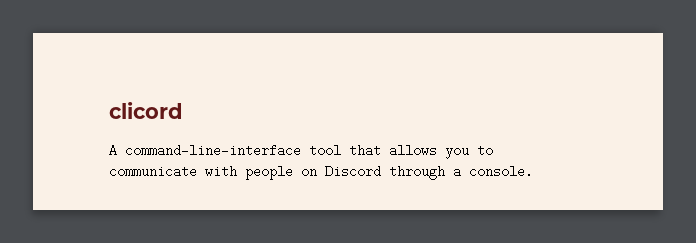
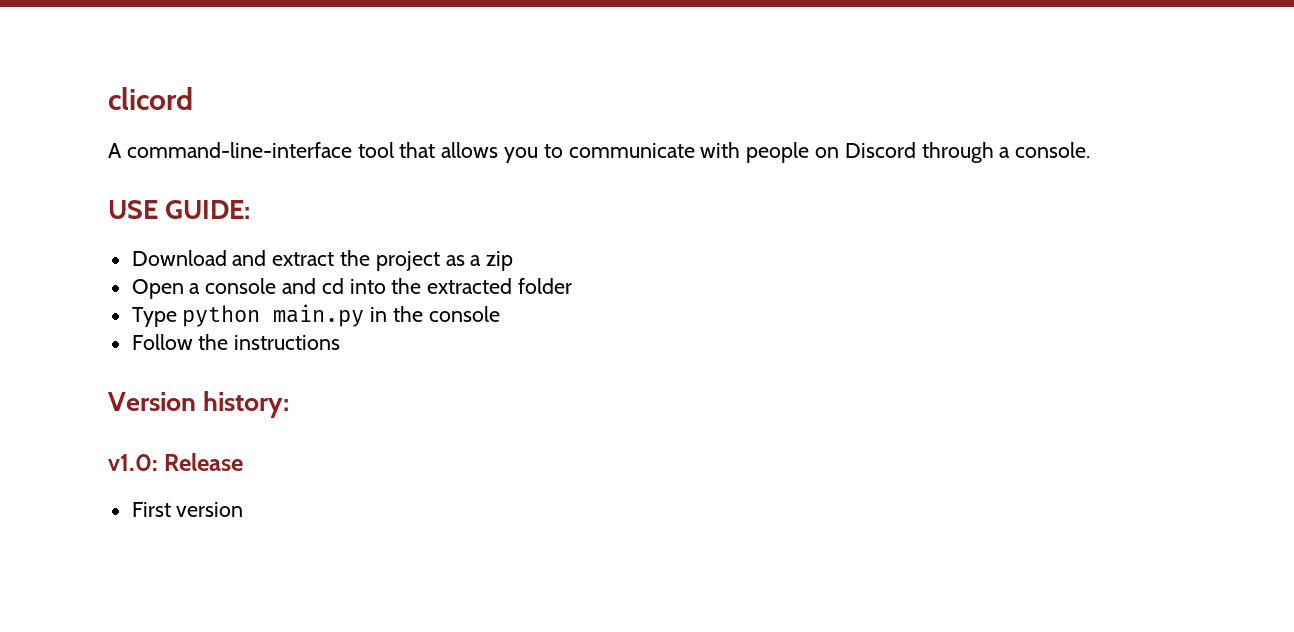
+ USE GUIDE:
+ Download and extract the project as a zip
+ Open a console and cd into the extracted folder
+ Type python main.py in the console
+ Follow the instructions
+ Version history:
+ v1.0: Release
+ First version

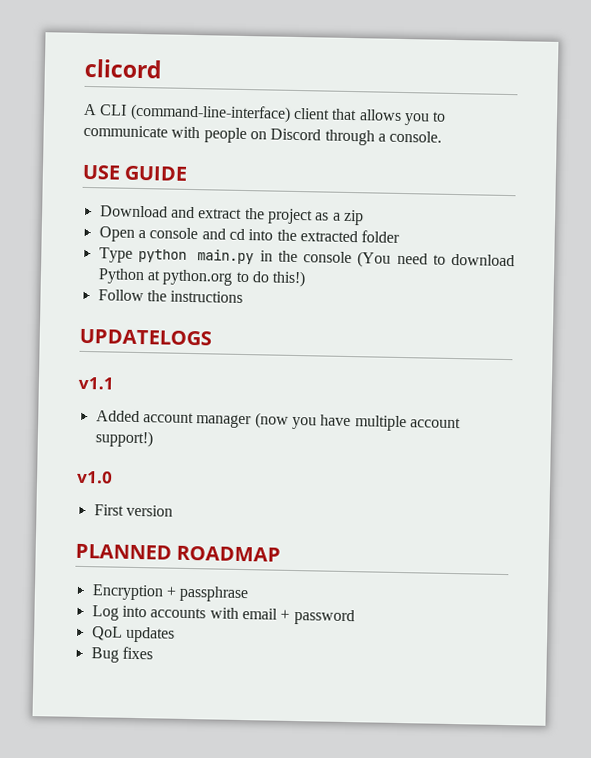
- A command-line-interface tool that allows you to communicate with people on Discord through a console.
+ A CLI (command-line-interface) client that allows you to communicate with people on Discord through a console.
- USE GUIDE:
+ USE GUIDE
- Type python main.py in the console
+ Type python main.py in the console (You need to download Python at python.org to do this!)
  Follow the instructions
- Version history:
- v1.0: Release
+ UPDATELOGS
+ v1.1
+ Added account manager (now you have multiple account support!)
+ v1.0
  First version
+ PLANNED ROADMAP
+ Encryption + passphrase
+ Log into accounts with email + password
+ QoL updates
+ Bug fixes

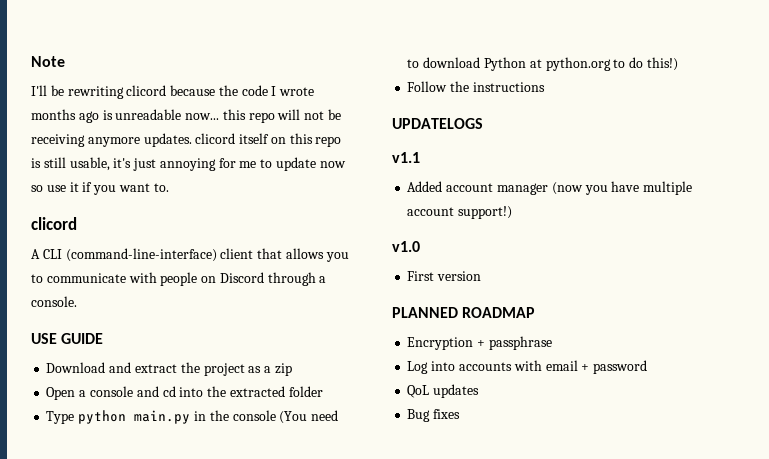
+ Note
+ I'll be rewriting clicord because the code I wrote months ago is unreadable now... this repo will not be receiving anymore updates. clicord itself on this repo is still usable, it's just annoying for me to update now so use it if you want to.

